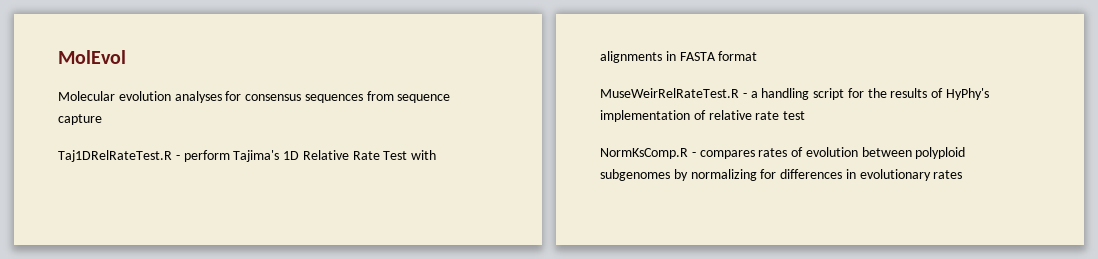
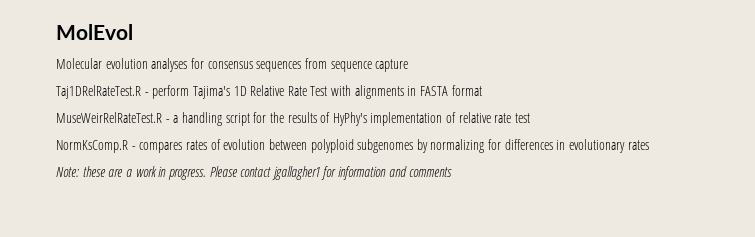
+ Note: these are a work in progress. Please contact jgallagher1 for information and comments

